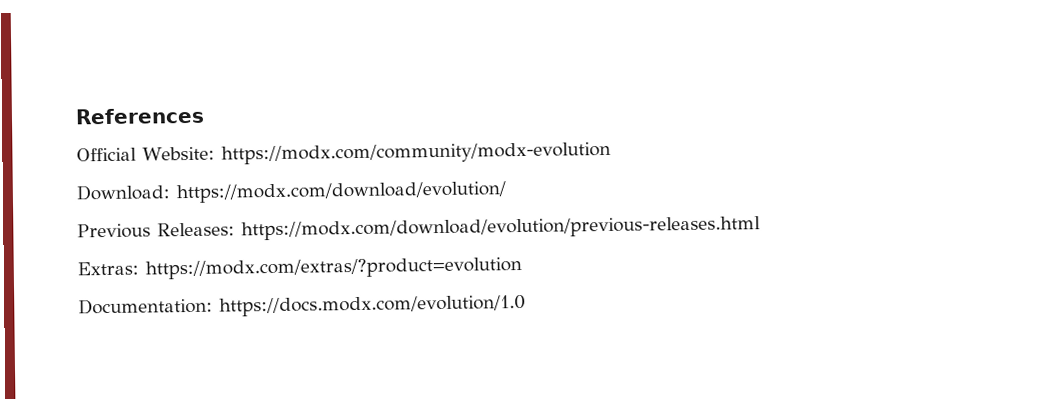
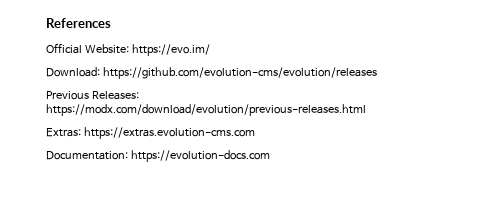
- Official Website: https://modx.com/community/modx-evolution
+ Official Website: https://evo.im/
- Download: https://modx.com/download/evolution/
+ Download: https://github.com/evolution-cms/evolution/releases
- Extras: https://modx.com/extras/?product=evolution
+ Extras: https://extras.evolution-cms.com
- Documentation: https://docs.modx.com/evolution/1.0
+ Documentation: https://evolution-docs.com

